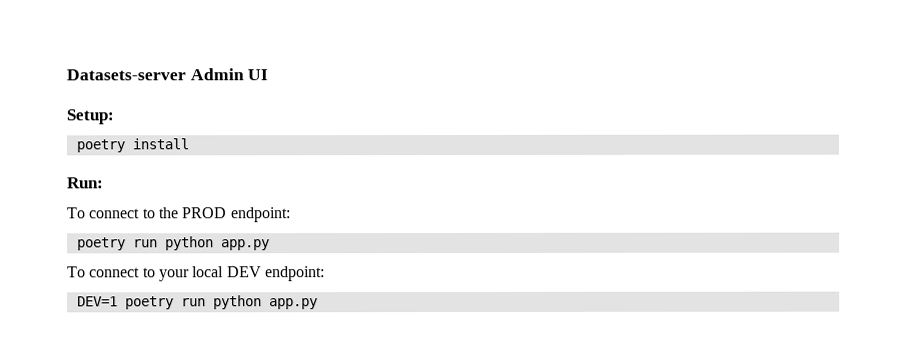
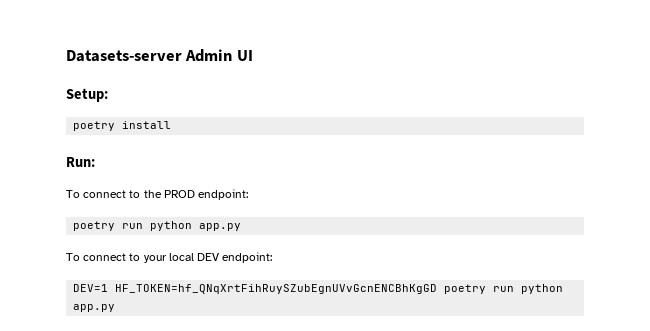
- DEV=1 poetry run python app.py
+ DEV=1 HF_TOKEN=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 poetry run python app.py

